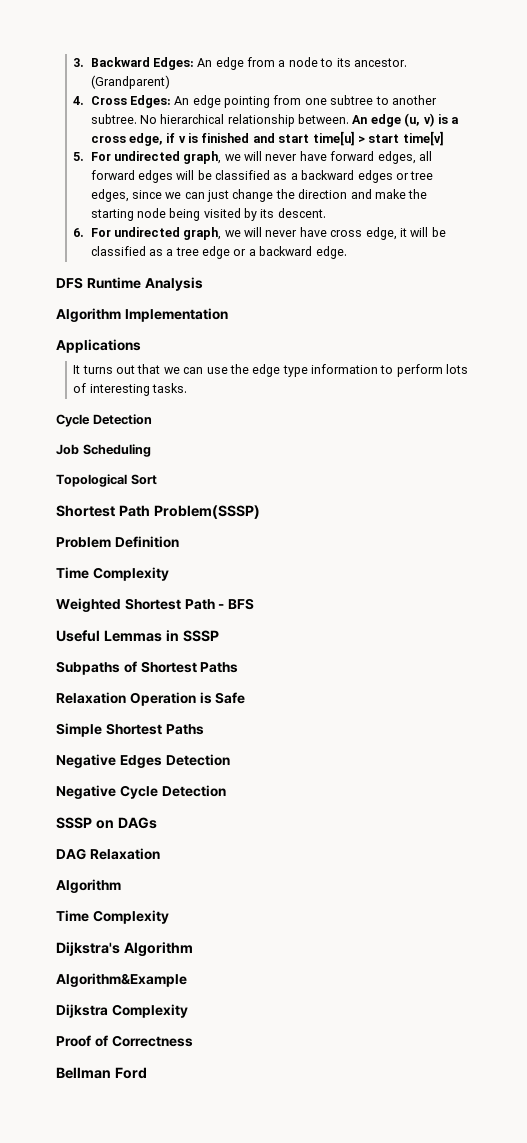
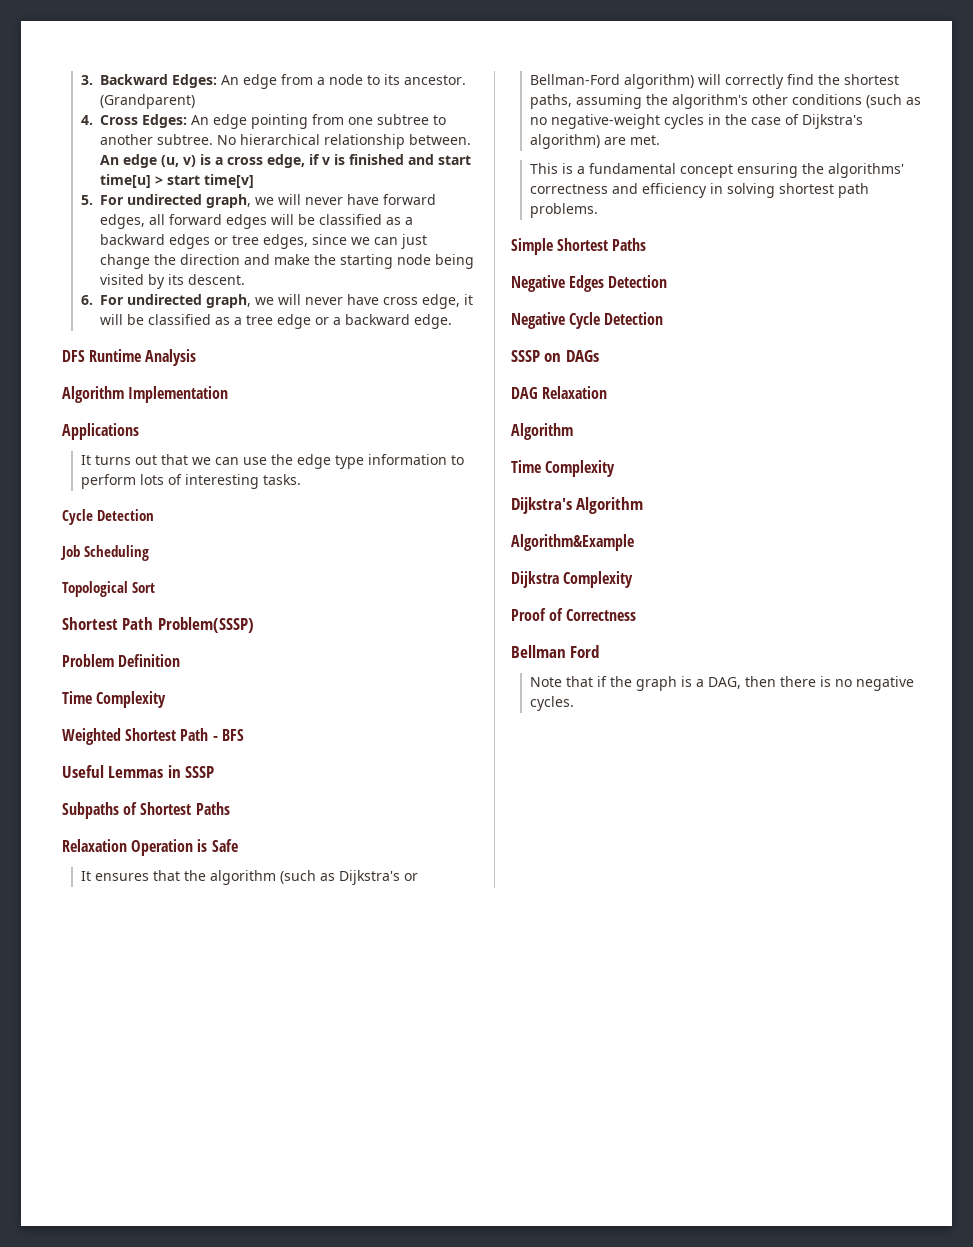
+ It ensures that the algorithm (such as Dijkstra's or Bellman-Ford algorithm) will correctly find the shortest paths, assuming the algorithm's other conditions (such as no negative-weight cycles in the case of Dijkstra's algorithm) are met.
+ This is a fundamental concept ensuring the algorithms' correctness and efficiency in solving shortest path problems.
+ Note that if the graph is a DAG, then there is no negative cycles.

